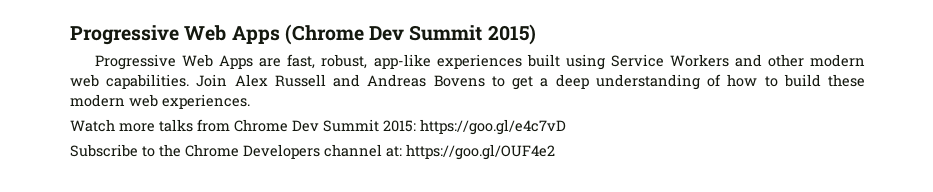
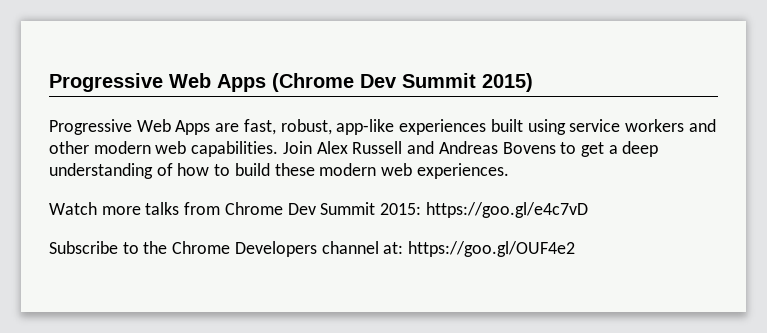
- Progressive Web Apps are fast, robust, app-like experiences built using Service Workers and other modern web capabilities.
+ Progressive Web Apps are fast, robust, app-like experiences built using service workers and other modern web capabilities.

